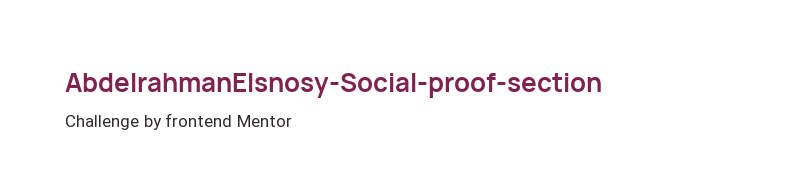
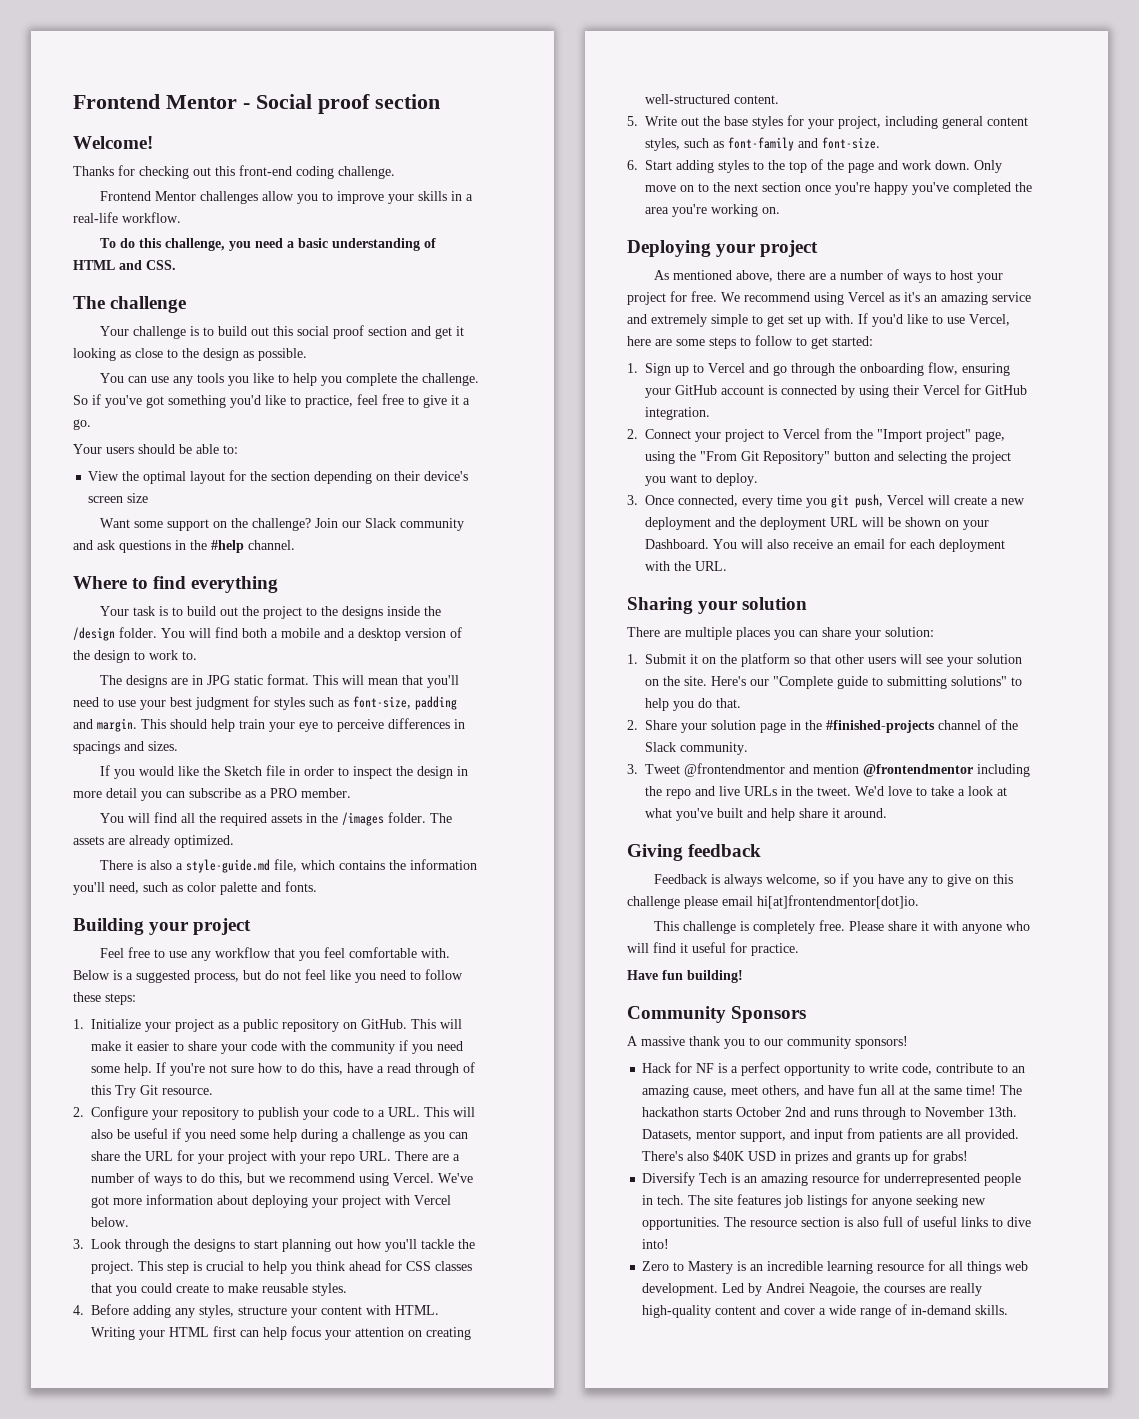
- AbdelrahmanElsnosy-Social-proof-section
- Challenge by frontend Mentor
+ Frontend Mentor - Social proof section
+ Welcome!
+ Thanks for checking out this front-end coding challenge.
+ Frontend Mentor challenges allow you to improve your skills in a real-life workflow.
+ To do this challenge, you need a basic understanding of HTML and CSS.
+ The challenge
+ Your challenge is to build out this social proof section and get it looking as close to the design as possible.
+ You can use any tools you like to help you complete the challenge. So if you've got something you'd like to practice, feel free to give it a go.
+ Your users should be able to:
+ View the optimal layout for the section depending on their device's screen size
+ Want some support on the challenge? Join our Slack community and ask questions in the #help channel.
+ Where to find everything
+ Your task is to build out the project to the designs inside the /design folder. You will find both a mobile and a desktop version of the design to work to.
+ The designs are in JPG static format. This will mean that you'll need to use your best judgment for styles such as font-size, padding and margin. This should help train your eye to perceive differences in spacings and sizes.
+ If you would like the Sketch file in order to inspect the design in more detail you can subscribe as a PRO member.
+ You will find all the required assets in the /images folder. The assets are already optimized.
+ There is also a style-guide.md file, which contains the information you'll need, such as color palette and fonts.
+ Building your project
+ Feel free to use any workflow that you feel comfortable with. Below is a suggested process, but do not feel like you need to follow these steps:
+ 1. Initialize your project as a public repository on GitHub. This will make it easier to share your code with the community if you need some help. If you're not sure how to do this, have a read through of this Try Git resource.
+ 2. Configure your repository to publish your code to a URL. This will also be useful if you need some help during a challenge as you can share the URL for your project with your repo URL. There are a number of ways to do this, but we recommend using Vercel. We've got more information about deploying your project with Vercel below.
+ 3. Look through the designs to start planning out how you'll tackle the project. This step is crucial to help you think ahead for CSS classes that you could create to make reusable styles.
+ 4. Before adding any styles, structure your content with HTML. Writing your HTML first can help focus your attention on creating well-structured content.
+ 5. Write out the base styles for your project, including general content styles, such as font-family and font-size.
+ 6. Start adding styles to the top of the page and work down. Only move on to the next section once you're happy you've completed the area you're working on.
+ Deploying your project
+ As mentioned above, there are a number of ways to host your project for free. We recommend using Vercel as it's an amazing service and extremely simple to get set up with. If you'd like to use Vercel, here are some steps to follow to get started:
+ 1. Sign up to Vercel and go through the onboarding flow, ensuring your GitHub account is connected by using their Vercel for GitHub integration.
+ 2. Connect your project to Vercel from the "Import project" page, using the "From Git Repository" button and selecting the project you want to deploy.
+ 3. Once connected, every time you git push, Vercel will create a new deployment and the deployment URL will be shown on your Dashboard. You will also receive an email for each deployment with the URL.
+ Sharing your solution
+ There are multiple places you can share your solution:
+ 1. Submit it on the platform so that other users will see your solution on the site. Here's our "Complete guide to submitting solutions" to help you do that.
+ 2. Share your solution page in the #finished-projects channel of the Slack community.
+ 3. Tweet @frontendmentor and mention @frontendmentor including the repo and live URLs in the tweet. We'd love to take a look at what you've built and help share it around.
+ Giving feedback
+ Feedback is always welcome, so if you have any to give on this challenge please email hi[at]frontendmentor[dot]io.
+ This challenge is completely free. Please share it with anyone who will find it useful for practice.
+ Have fun building!
+ Community Sponsors
+ A massive thank you to our community sponsors!
+ Hack for NF is a perfect opportunity to write code, contribute to an amazing cause, meet others, and have fun all at the same time! The hackathon starts October 2nd and runs through to November 13th. Datasets, mentor support, and input from patients are all provided. There's also $40K USD in prizes and grants up for grabs!
+ Diversify Tech is an amazing resource for underrepresented people in tech. The site features job listings for anyone seeking new opportunities. The resource section is also full of useful links to dive into!
+ Zero to Mastery is an incredible learning resource for all things web development. Led by Andrei Neagoie, the courses are really high-quality content and cover a wide range of in-demand skills.

